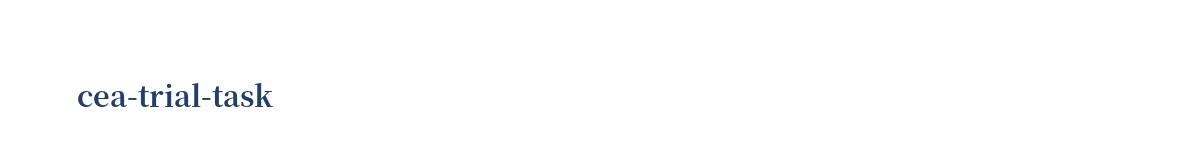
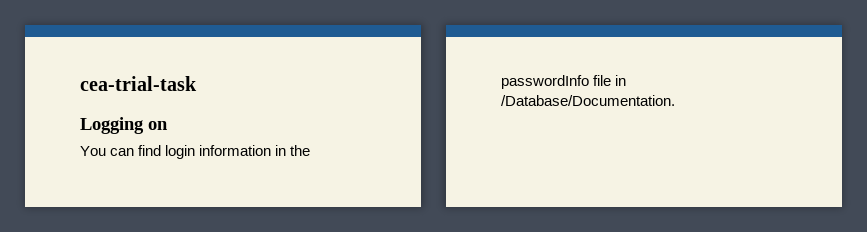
+ Logging on
+ You can find login information in the passwordInfo file in /Database/Documentation.

